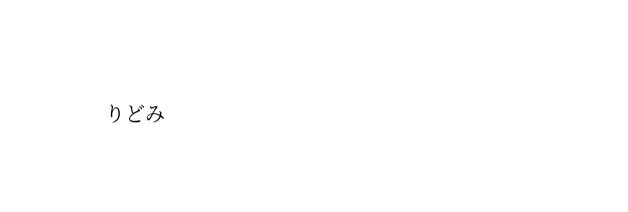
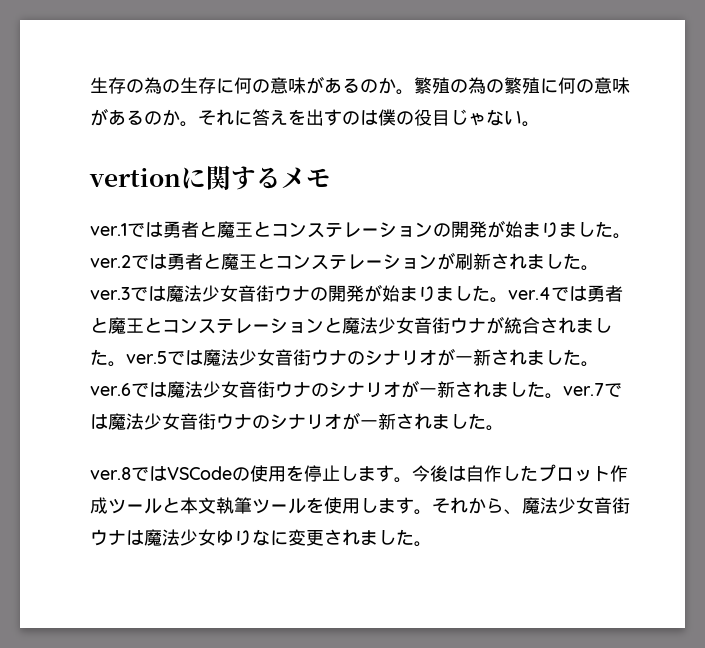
- りどみ
+ 生存の為の生存に何の意味があるのか。繁殖の為の繁殖に何の意味があるのか。それに答えを出すのは僕の役目じゃない。
+ vertionに関するメモ
+ ver.1では勇者と魔王とコンステレーションの開発が始まりました。ver.2では勇者と魔王とコンステレーションが刷新されました。ver.3では魔法少女音街ウナの開発が始まりました。ver.4では勇者と魔王とコンステレーションと魔法少女音街ウナが統合されました。ver.5では魔法少女音街ウナのシナリオが一新されました。ver.6では魔法少女音街ウナのシナリオが一新されました。ver.7では魔法少女音街ウナのシナリオが一新されました。
+ ver.8ではVSCodeの使用を停止します。今後は自作したプロット作成ツールと本文執筆ツールを使用します。それから、魔法少女音街ウナは魔法少女ゆりなに変更されました。

